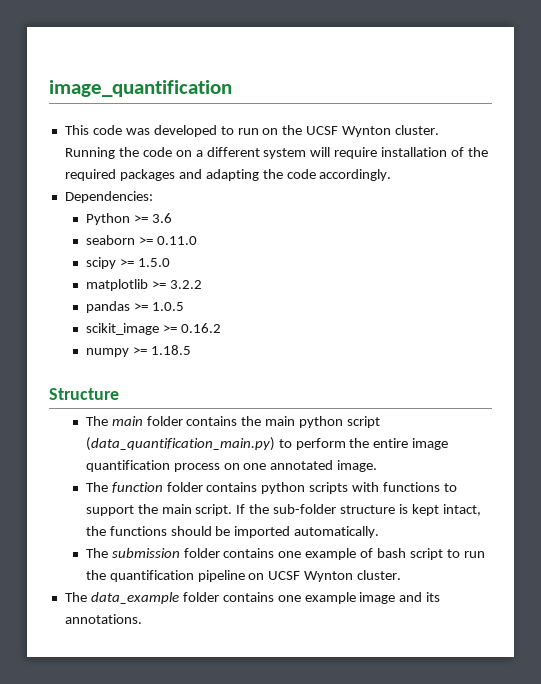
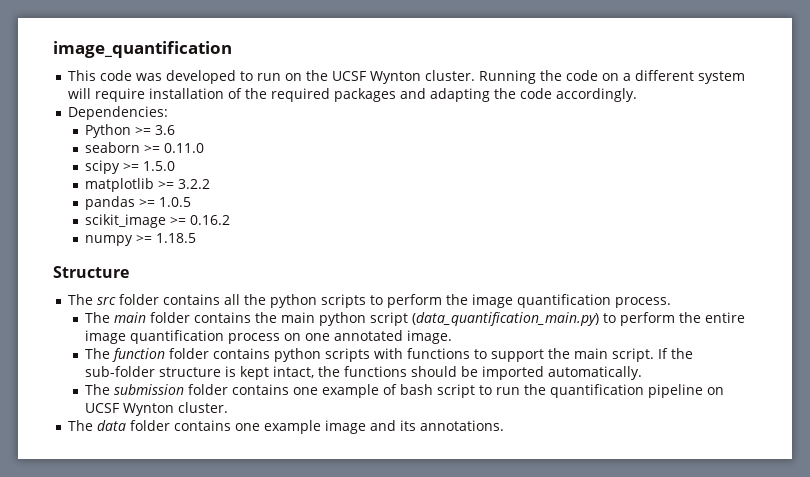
+ The src folder contains all the python scripts to perform the image quantification process.
- The data_example folder contains one example image and its annotations.
+ The data folder contains one example image and its annotations.

